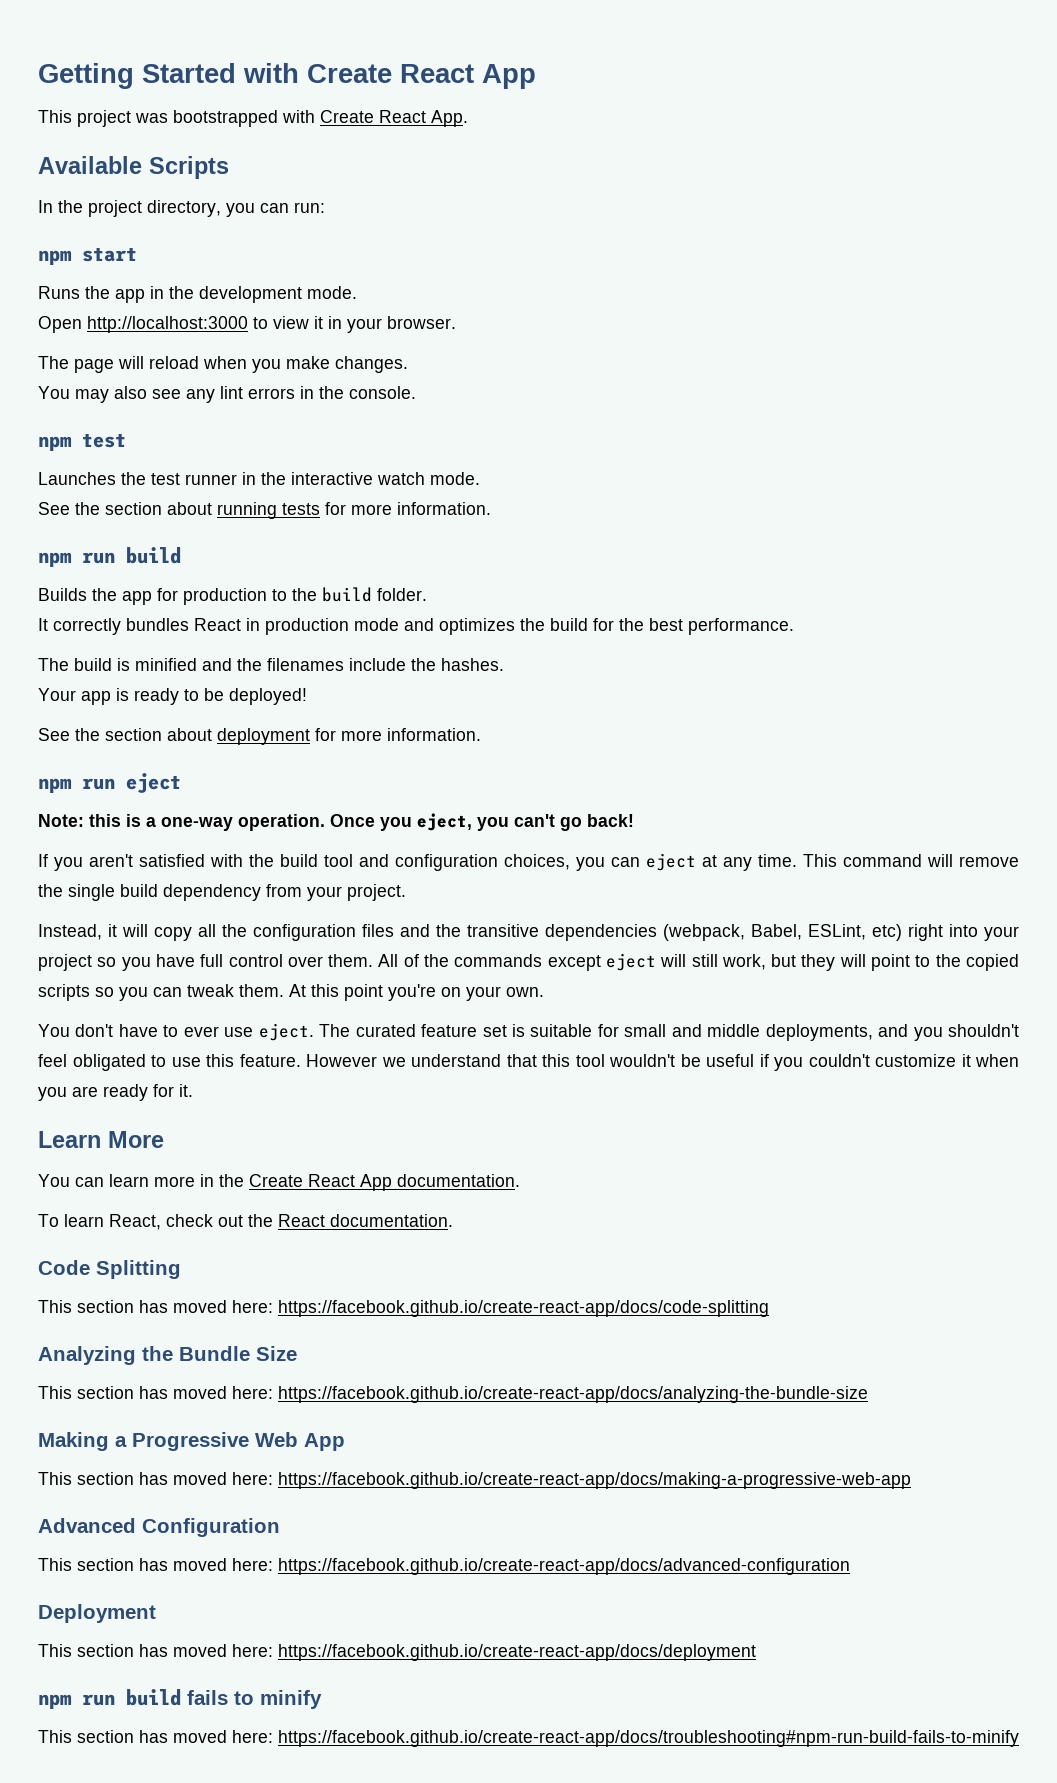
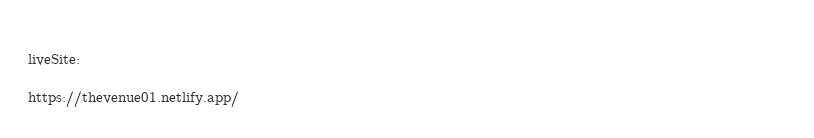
- Getting Started with Create React App
- This project was bootstrapped with Create React App.
- Available Scripts
- In the project directory, you can run:
- npm start
- Runs the app in the development mode.
- Open http://localhost:3000 to view it in your browser.
- The page will reload when you make changes.
- You may also see any lint errors in the console.
- npm test
- Launches the test runner in the interactive watch mode.
- See the section about running tests for more information.
- npm run build
- Builds the app for production to the build folder.
- It correctly bundles React in production mode and optimizes the build for the best performance.
- The build is minified and the filenames include the hashes.
- Your app is ready to be deployed!
- See the section about deployment for more information.
- npm run eject
- Note: this is a one-way operation. Once you eject, you can't go back!
- If you aren't satisfied with the build tool and configuration choices, you can eject at any time. This command will remove the single build dependency from your project.
- Instead, it will copy all the configuration files and the transitive dependencies (webpack, Babel, ESLint, etc) right into your project so you have full control over them. All of the commands except eject will still work, but they will point to the copied scripts so you can tweak them. At this point you're on your own.
- You don't have to ever use eject. The curated feature set is suitable for small and middle deployments, and you shouldn't feel obligated to use this feature. However we understand that this tool wouldn't be useful if you couldn't customize it when you are ready for it.
- Learn More
- You can learn more in the Create React App documentation.
- To learn React, check out the React documentation.
- Code Splitting
- This section has moved here: https://facebook.github.io/create-react-app/docs/code-splitting
- Analyzing the Bundle Size
- This section has moved here: https://facebook.github.io/create-react-app/docs/analyzing-the-bundle-size
- Making a Progressive Web App
- This section has moved here: https://facebook.github.io/create-react-app/docs/making-a-progressive-web-app
- Advanced Configuration
- This section has moved here: https://facebook.github.io/create-react-app/docs/advanced-configuration
- Deployment
- This section has moved here: https://facebook.github.io/create-react-app/docs/deployment
- npm run build fails to minify
- This section has moved here: https://facebook.github.io/create-react-app/docs/troubleshooting#npm-run-build-fails-to-minify
+ liveSite:
+ https://thevenue01.netlify.app/

